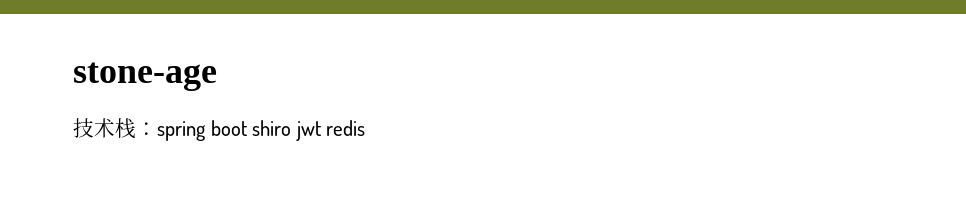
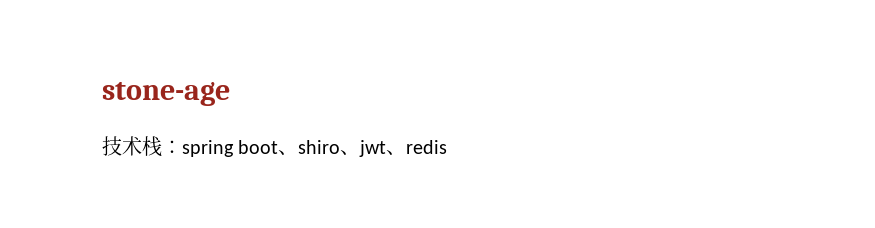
- 技术栈：spring boot shiro jwt redis
+ 技术栈：spring boot、shiro、jwt、redis

